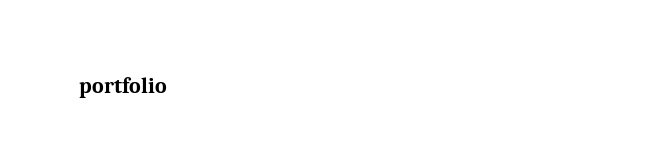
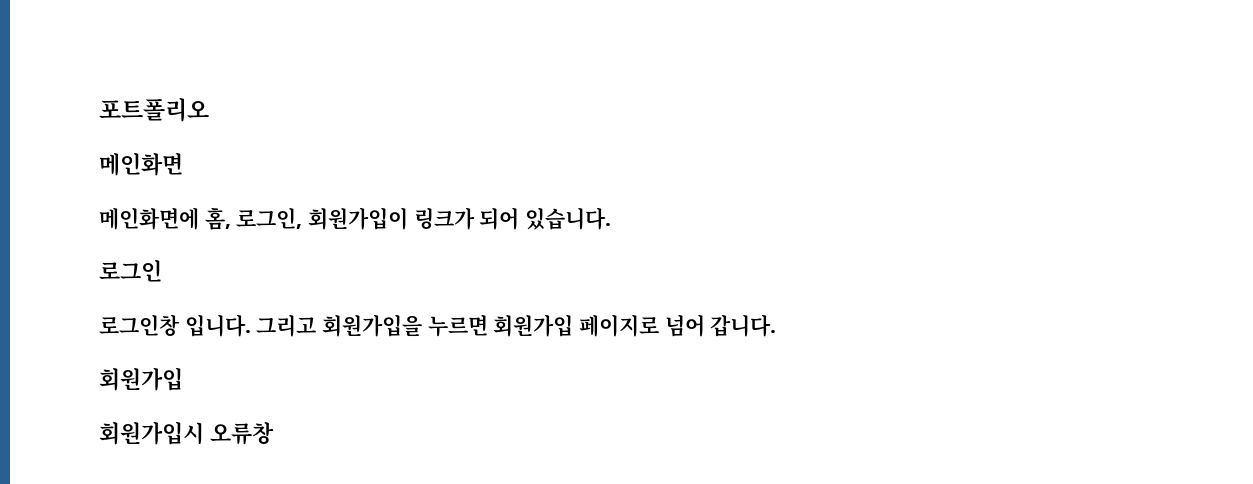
- portfolio
+ 포트폴리오
+ 메인화면
+ 메인화면에 홈, 로그인, 회원가입이 링크가 되어 있습니다.
+ 로그인
+ 로그인창 입니다. 그리고 회원가입을 누르면 회원가입 페이지로 넘어 갑니다.
+ 회원가입
+ 회원가입시 오류창

